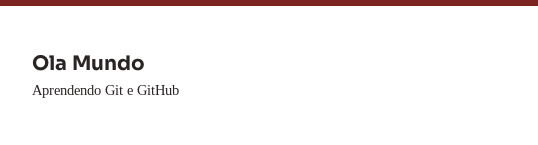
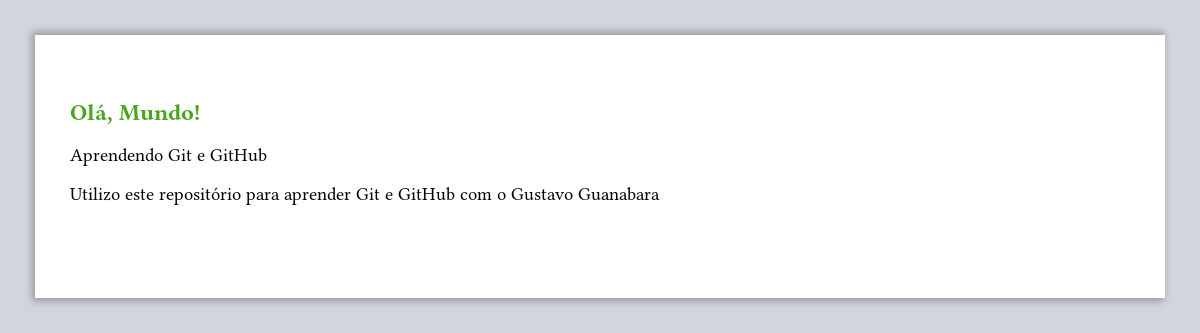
- Ola Mundo
+ Olá, Mundo!
+ Utilizo este repositório para aprender Git e GitHub com o Gustavo Guanabara

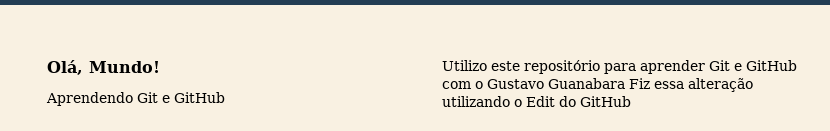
- Utilizo este repositório para aprender Git e GitHub com o Gustavo Guanabara
+ Utilizo este repositório para aprender Git e GitHub com o Gustavo Guanabara Fiz essa alteração utilizando o Edit do GitHub

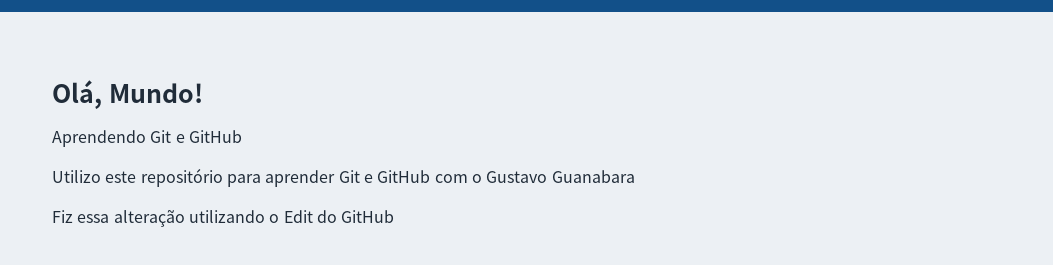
- Utilizo este repositório para aprender Git e GitHub com o Gustavo Guanabara Fiz essa alteração utilizando o Edit do GitHub
+ Utilizo este repositório para aprender Git e GitHub com o Gustavo Guanabara
+ Fiz essa alteração utilizando o Edit do GitHub

